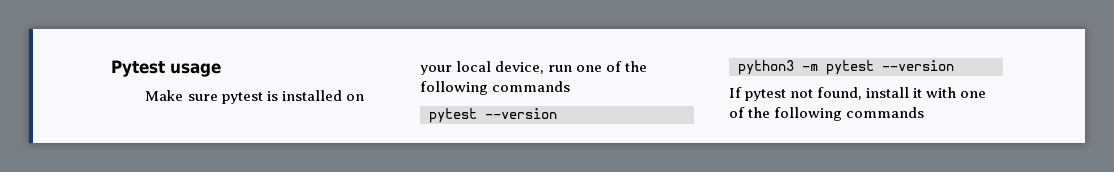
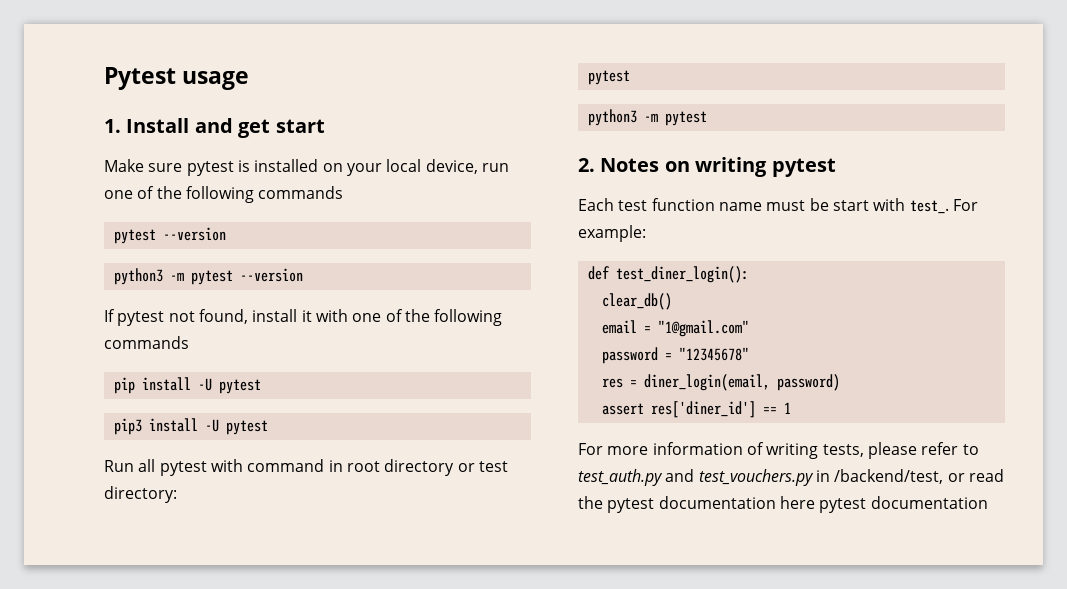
+ 1. Install and get start
+ pip install -U pytest
+ pip3 install -U pytest
+ Run all pytest with command in root directory or test directory:
+ pytest
+ python3 -m pytest
+ 2. Notes on writing pytest
+ Each test function name must be start with test_. For example:
+ def test_diner_login():
+ clear_db()
+ email = "1@gmail.com"
+ password = "12345678"
+ res = diner_login(email, password)
+ assert res['diner_id'] == 1
+ For more information of writing tests, please refer to test_auth.py and test_vouchers.py in /backend/test, or read the pytest documentation here pytest documentation

